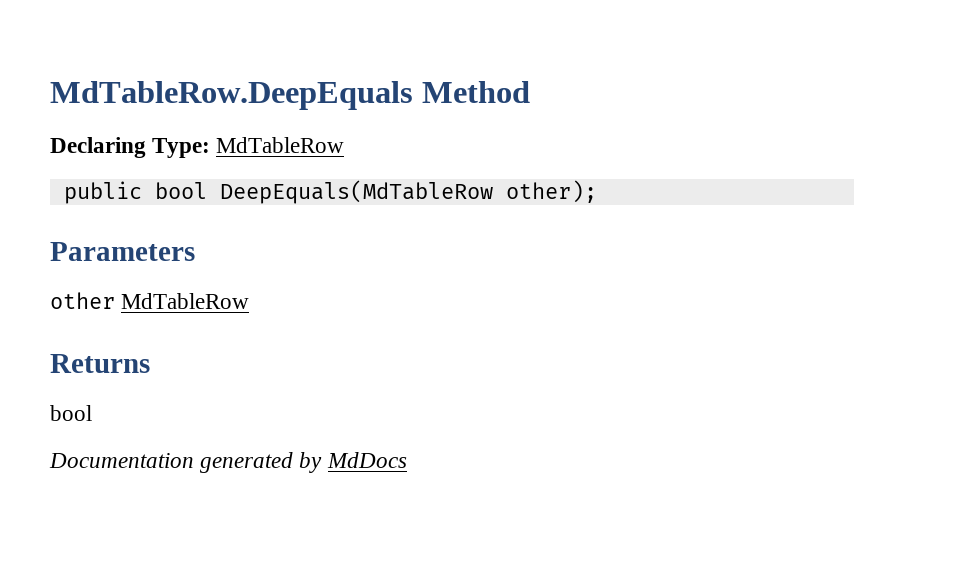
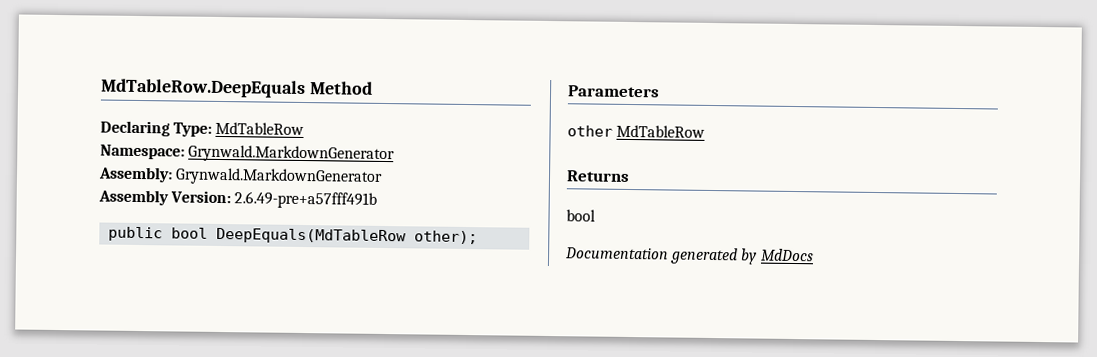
+ Namespace: Grynwald.MarkdownGenerator
+ Assembly: Grynwald.MarkdownGenerator
+ Assembly Version: 2.6.49-pre+a57fff491b

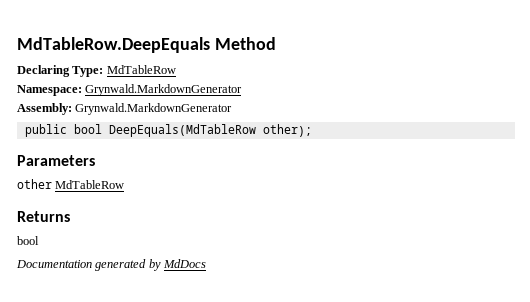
- Assembly Version: 2.6.49-pre+a57fff491b

